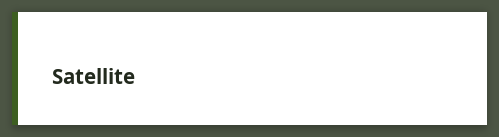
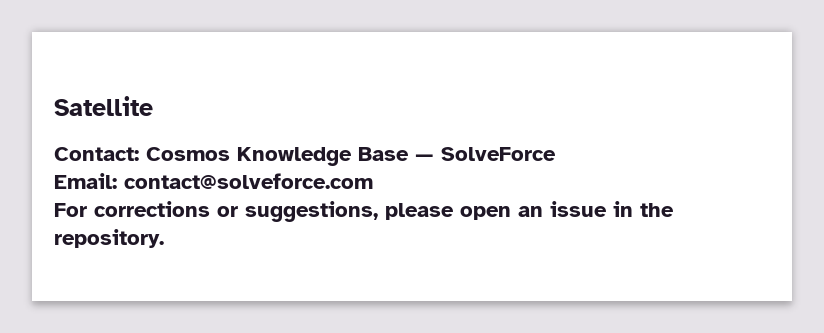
+ Contact: Cosmos Knowledge Base — SolveForce
+ Email: contact@solveforce.com
+ For corrections or suggestions, please open an issue in the repository.

